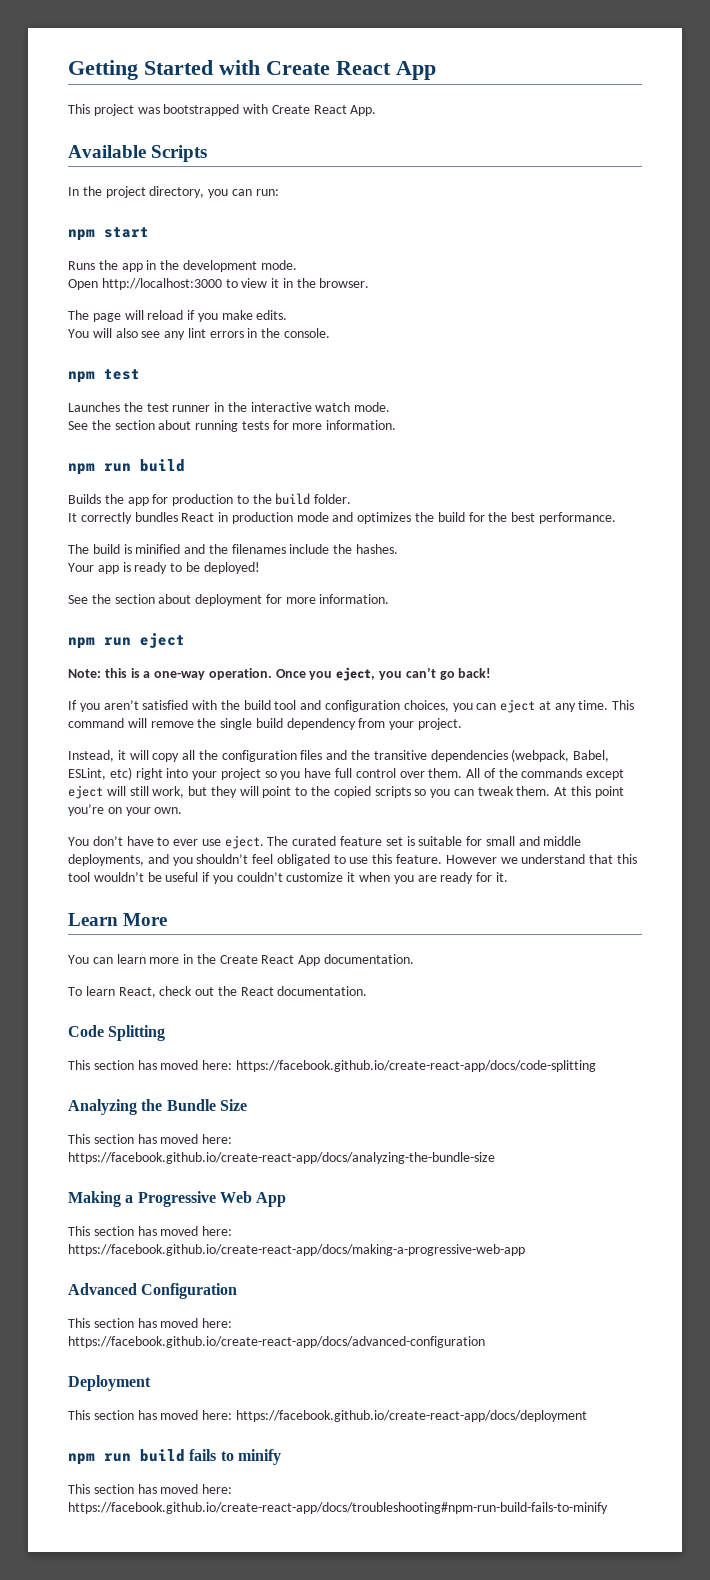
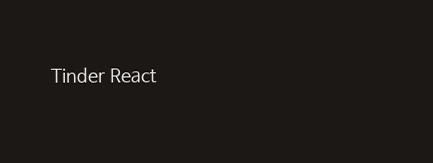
- Getting Started with Create React App
- This project was bootstrapped with Create React App.
- Available Scripts
- In the project directory, you can run:
- npm start
- Runs the app in the development mode.
- Open http://localhost:3000 to view it in the browser.
- The page will reload if you make edits.
- You will also see any lint errors in the console.
- npm test
- Launches the test runner in the interactive watch mode.
- See the section about running tests for more information.
- npm run build
- Builds the app for production to the build folder.
- It correctly bundles React in production mode and optimizes the build for the best performance.
- The build is minified and the filenames include the hashes.
- Your app is ready to be deployed!
- See the section about deployment for more information.
- npm run eject
- Note: this is a one-way operation. Once you eject, you can’t go back!
- If you aren’t satisfied with the build tool and configuration choices, you can eject at any time. This command will remove the single build dependency from your project.
- Instead, it will copy all the configuration files and the transitive dependencies (webpack, Babel, ESLint, etc) right into your project so you have full control over them. All of the commands except eject will still work, but they will point to the copied scripts so you can tweak them. At this point you’re on your own.
- You don’t have to ever use eject. The curated feature set is suitable for small and middle deployments, and you shouldn’t feel obligated to use this feature. However we understand that this tool wouldn’t be useful if you couldn’t customize it when you are ready for it.
- Learn More
- You can learn more in the Create React App documentation.
- To learn React, check out the React documentation.
- Code Splitting
- This section has moved here: https://facebook.github.io/create-react-app/docs/code-splitting
- Analyzing the Bundle Size
- This section has moved here: https://facebook.github.io/create-react-app/docs/analyzing-the-bundle-size
- Making a Progressive Web App
- This section has moved here: https://facebook.github.io/create-react-app/docs/making-a-progressive-web-app
- Advanced Configuration
- This section has moved here: https://facebook.github.io/create-react-app/docs/advanced-configuration
- Deployment
- This section has moved here: https://facebook.github.io/create-react-app/docs/deployment
- npm run build fails to minify
- This section has moved here: https://facebook.github.io/create-react-app/docs/troubleshooting#npm-run-build-fails-to-minify
+ Tinder React

